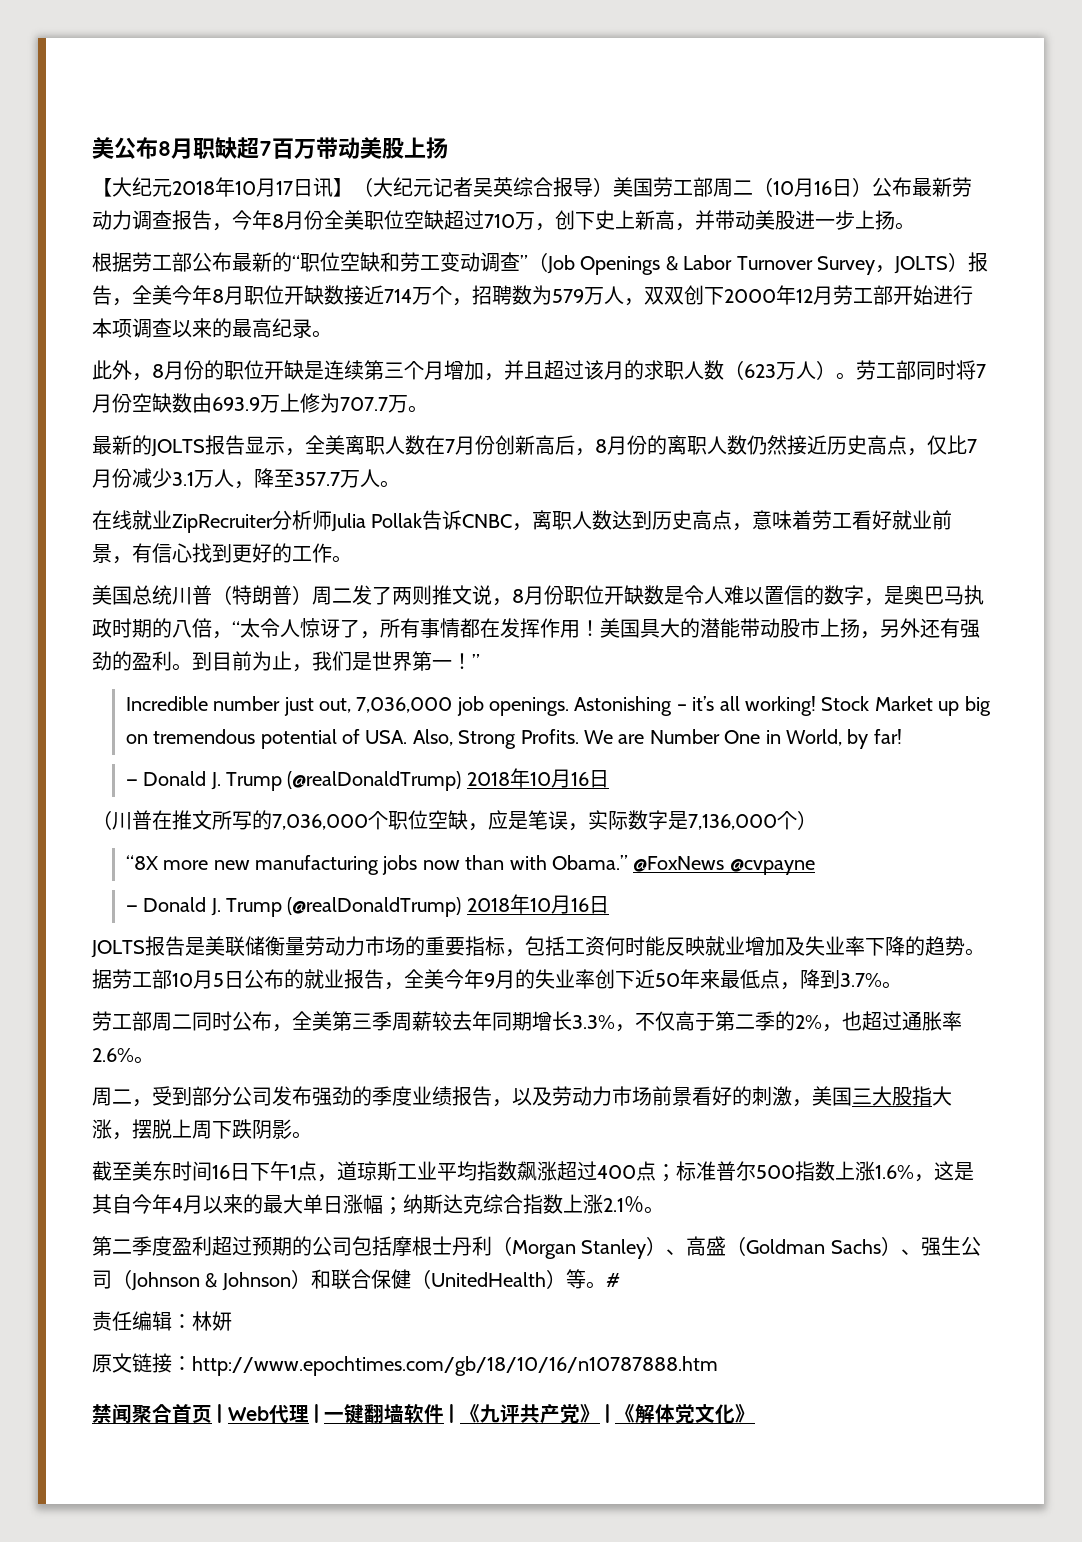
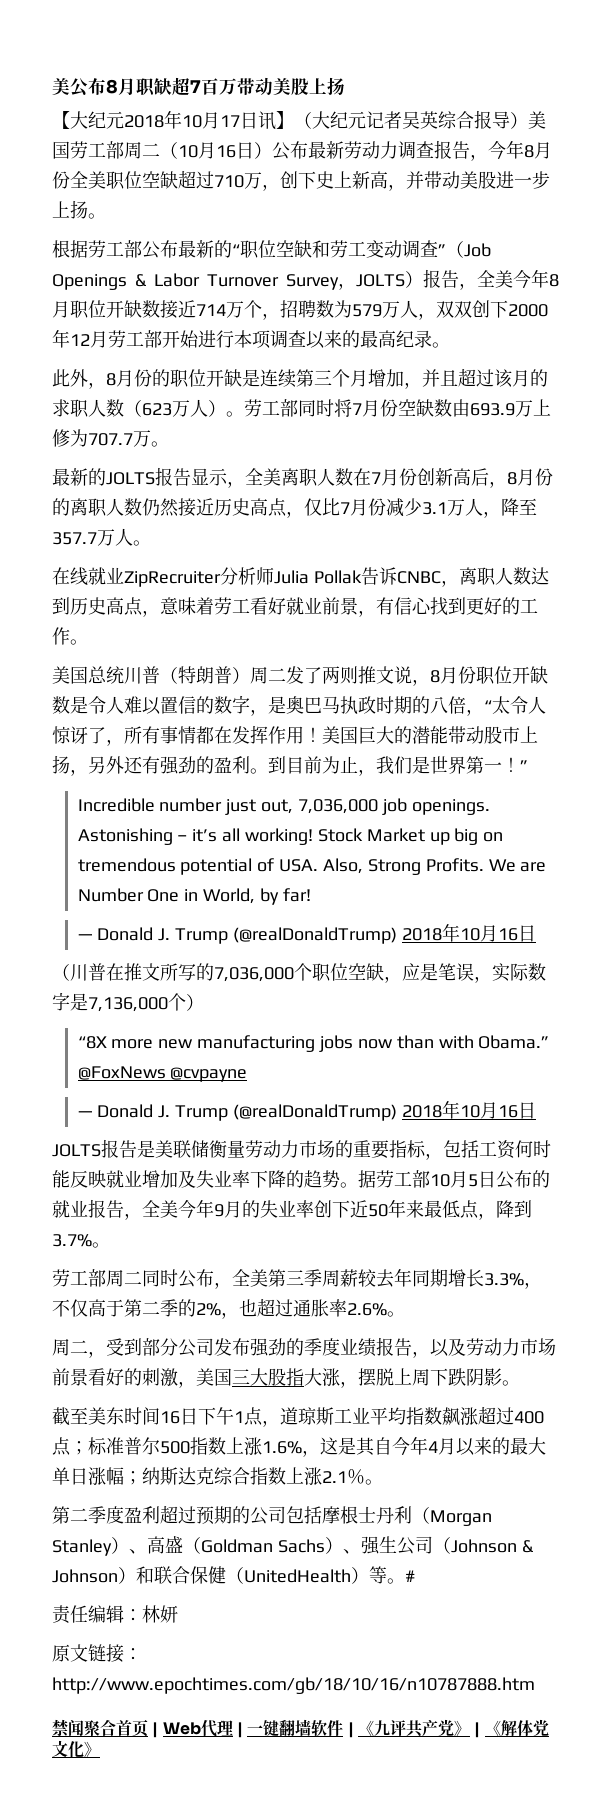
- 美国具大的潜能带动股市上扬，另外还有强劲的盈利。
+ 美国巨大的潜能带动股市上扬，另外还有强劲的盈利。

